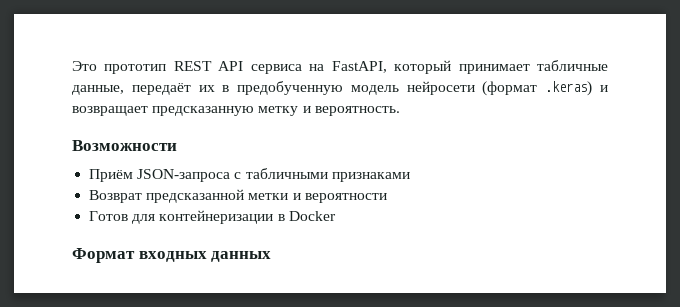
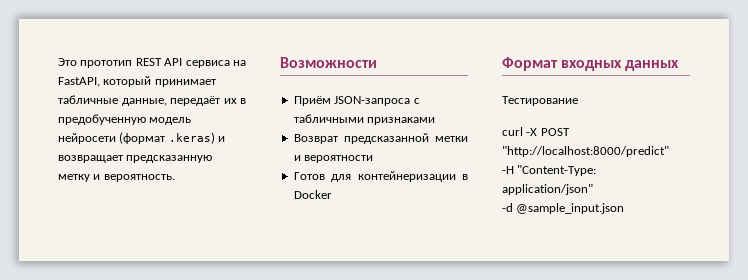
+ Тестирование
+ curl -X POST "http://localhost:8000/predict"
+ -H "Content-Type: application/json"
+ -d @sample_input.json

